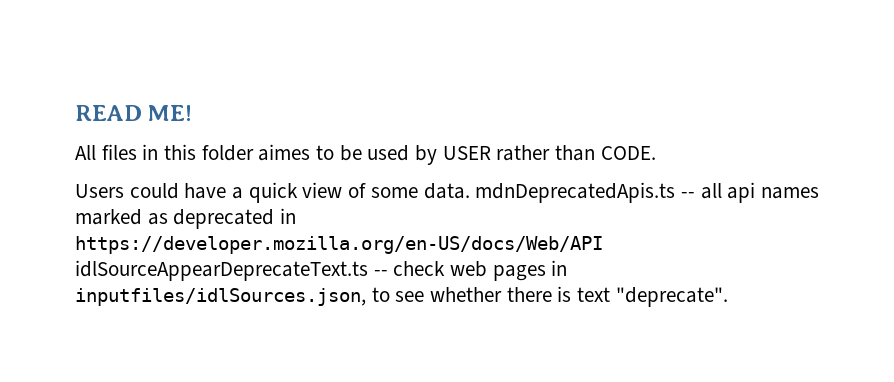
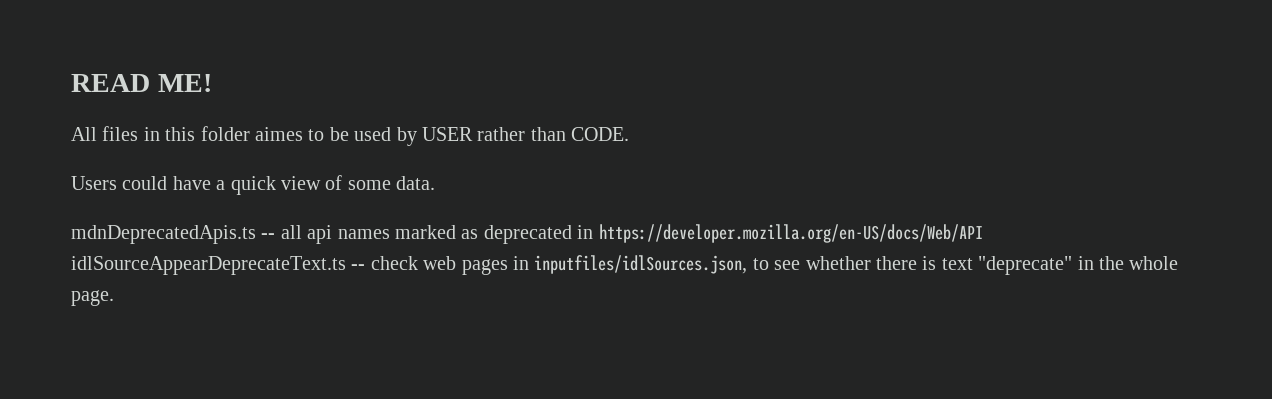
- Users could have a quick view of some data. mdnDeprecatedApis.ts -- all api names marked as deprecated in https://developer.mozilla.org/en-US/docs/Web/API idlSourceAppearDeprecateText.ts -- check web pages in inputfiles/idlSources.json, to see whether there is text "deprecate".
+ Users could have a quick view of some data.
+ mdnDeprecatedApis.ts -- all api names marked as deprecated in https://developer.mozilla.org/en-US/docs/Web/API idlSourceAppearDeprecateText.ts -- check web pages in inputfiles/idlSources.json, to see whether there is text "deprecate" in the whole page.

